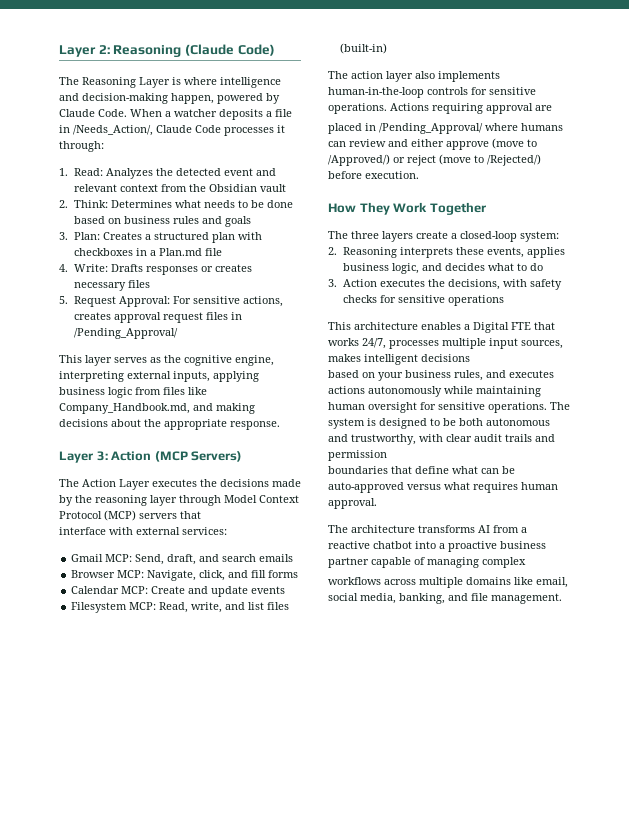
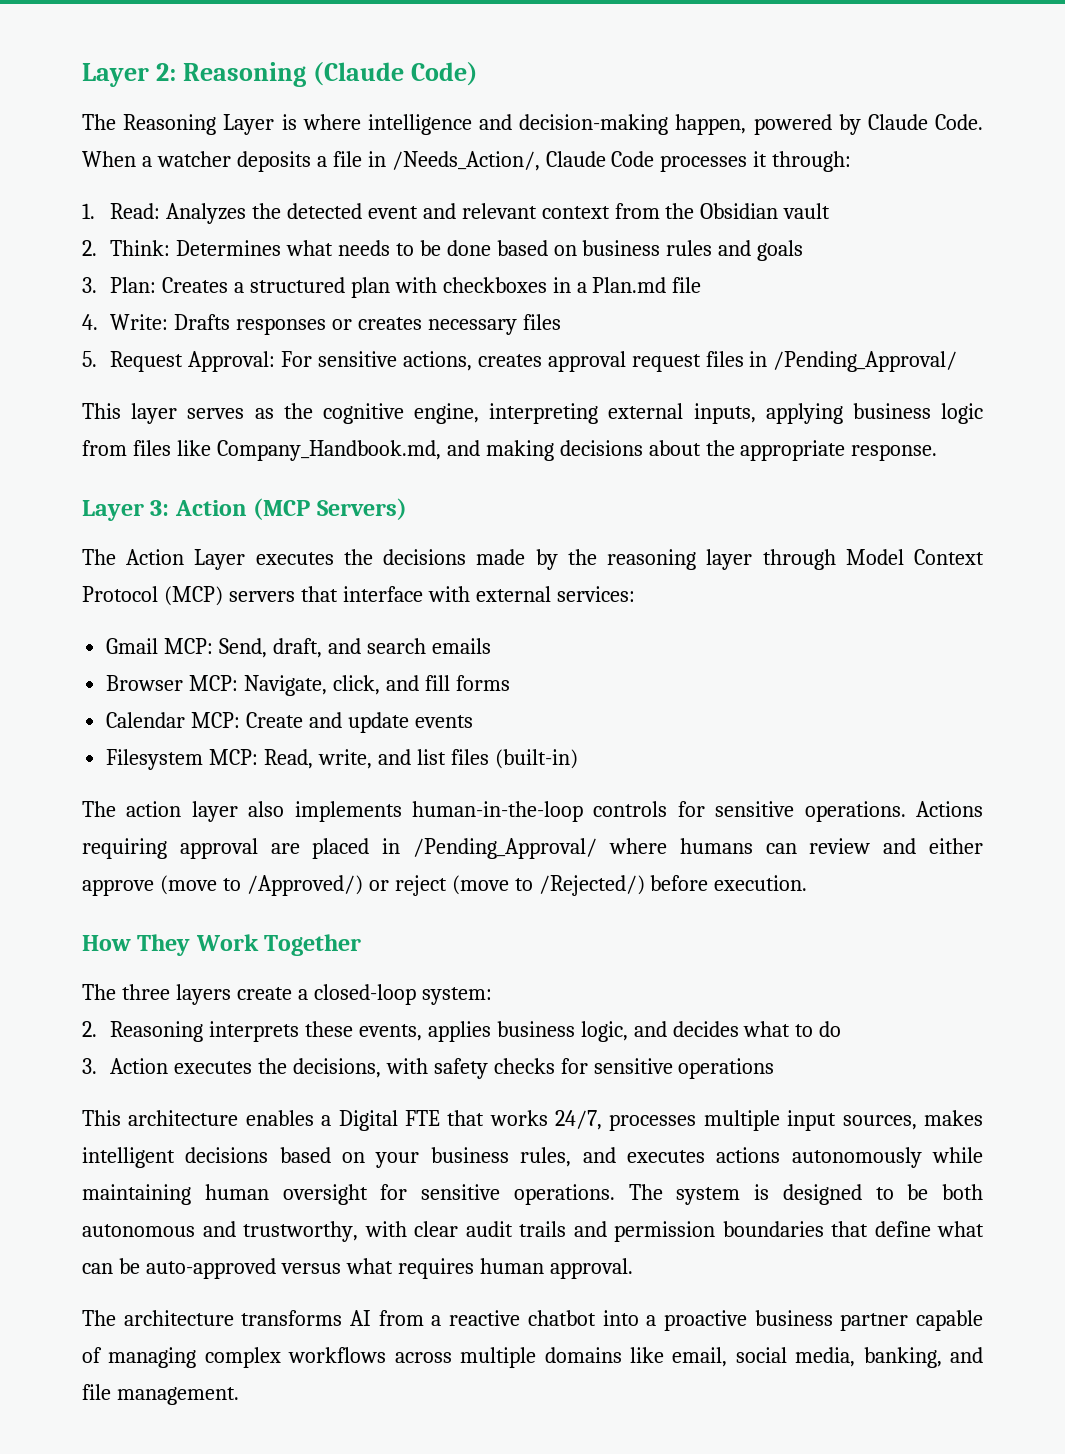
- The Action Layer executes the decisions made by the reasoning layer through Model Context Protocol (MCP) servers that
- interface with external services:
+ The Action Layer executes the decisions made by the reasoning layer through Model Context Protocol (MCP) servers that interface with external services:
- Actions requiring approval are
- placed in /Pending_Approval/ where humans can review and either approve (move to /Approved/) or reject (move to /Rejected/) before execution.
+ Actions requiring approval are placed in /Pending_Approval/ where humans can review and either approve (move to /Approved/) or reject (move to /Rejected/) before execution.
- This architecture enables a Digital FTE that works 24/7, processes multiple input sources, makes intelligent decisions
- based on your business rules, and executes actions autonomously while maintaining human oversight for sensitive operations.
+ This architecture enables a Digital FTE that works 24/7, processes multiple input sources, makes intelligent decisions based on your business rules, and executes actions autonomously while maintaining human oversight for sensitive operations.
- The system is designed to be both autonomous and trustworthy, with clear audit trails and permission
- boundaries that define what can be auto-approved versus what requires human approval.
+ The system is designed to be both autonomous and trustworthy, with clear audit trails and permission boundaries that define what can be auto-approved versus what requires human approval.
- The architecture transforms AI from a reactive chatbot into a proactive business partner capable of managing complex
- workflows across multiple domains like email, social media, banking, and file management.
+ The architecture transforms AI from a reactive chatbot into a proactive business partner capable of managing complex workflows across multiple domains like email, social media, banking, and file management.

